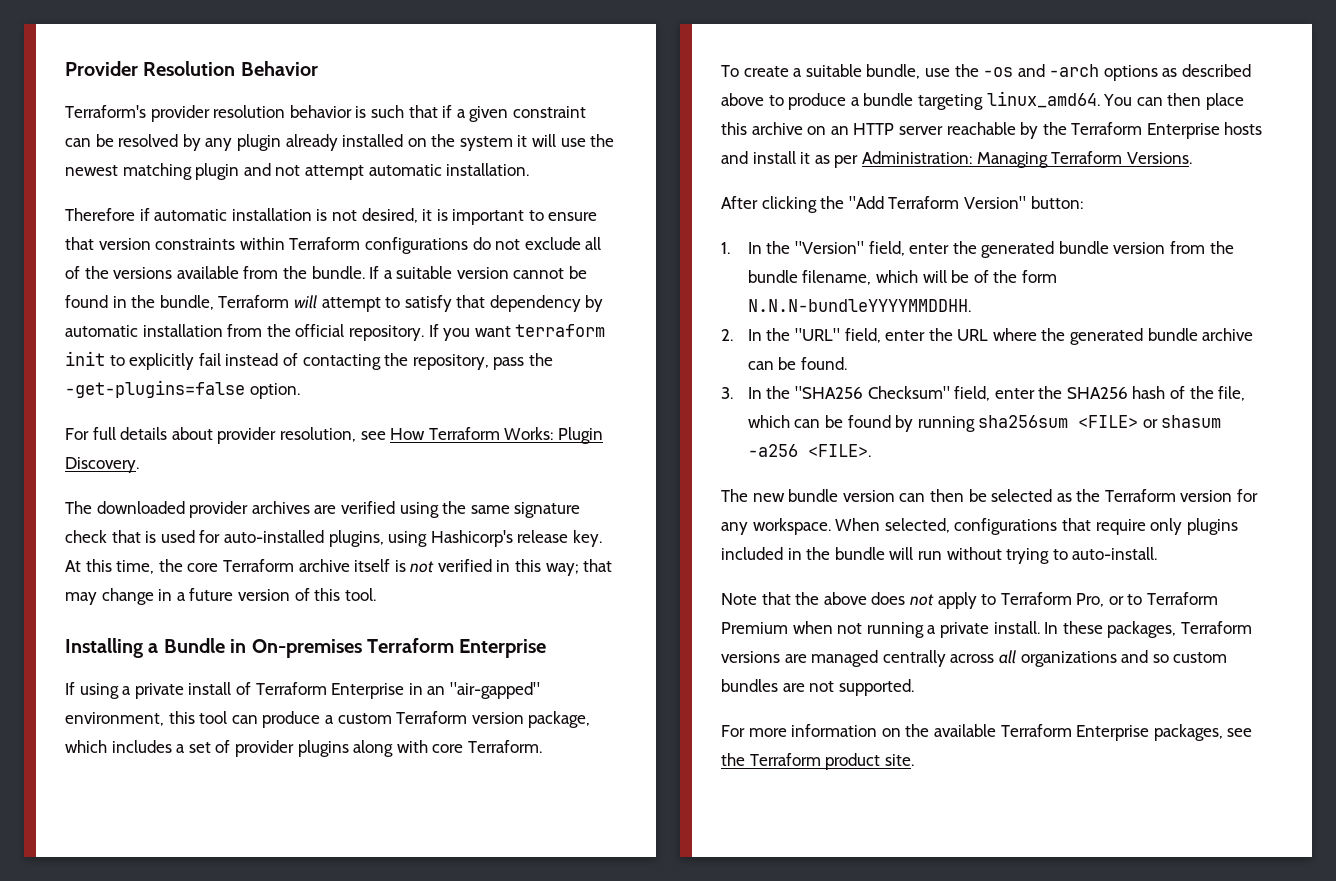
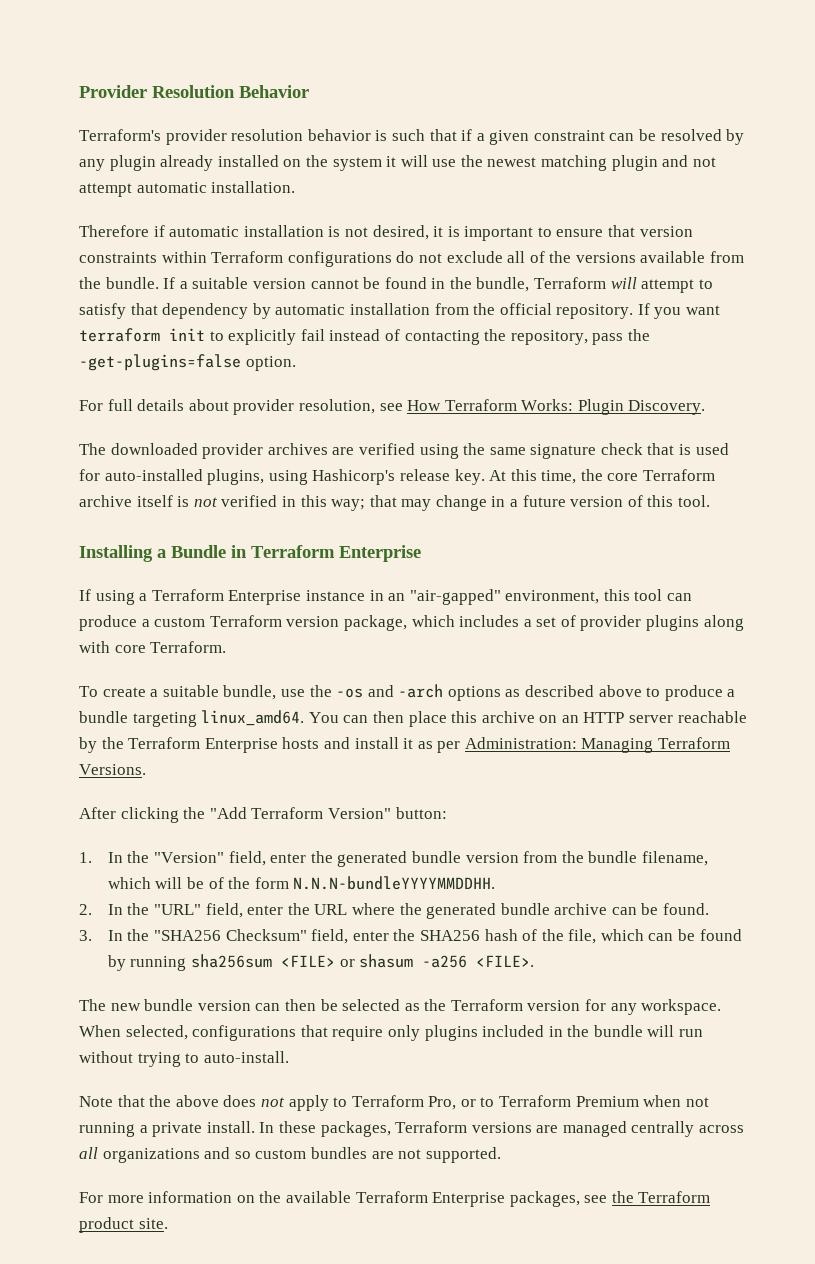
- Installing a Bundle in On-premises Terraform Enterprise
+ Installing a Bundle in Terraform Enterprise
- If using a private install of Terraform Enterprise in an "air-gapped" environment, this tool can produce a custom Terraform version package, which includes a set of provider plugins along with core Terraform.
+ If using a Terraform Enterprise instance in an "air-gapped" environment, this tool can produce a custom Terraform version package, which includes a set of provider plugins along with core Terraform.

